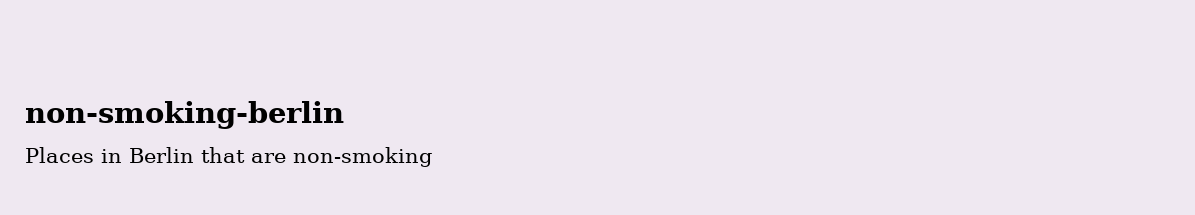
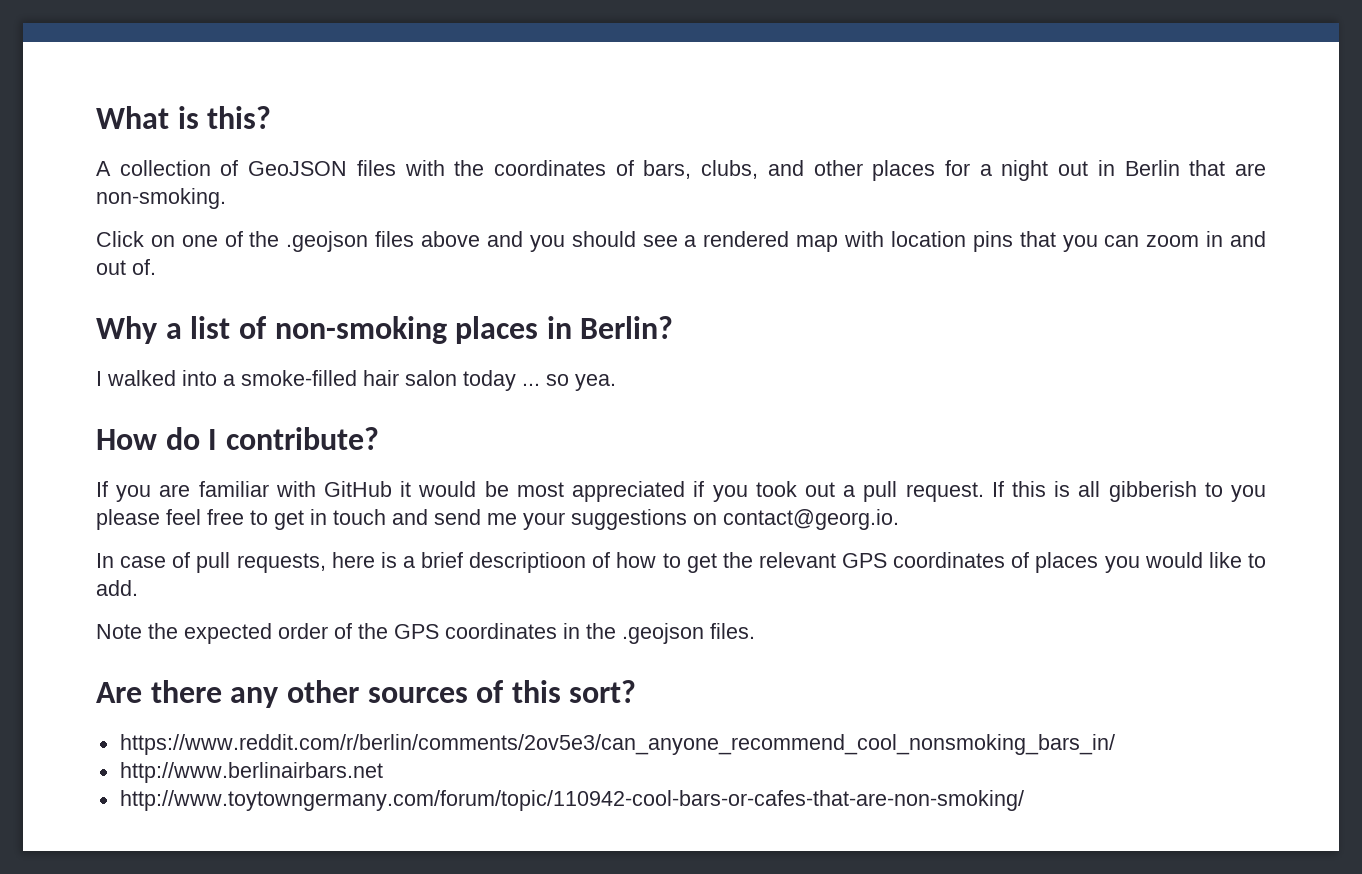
- non-smoking-berlin
- Places in Berlin that are non-smoking
+ What is this?
+ A collection of GeoJSON files with the coordinates of bars, clubs, and other places for a night out in Berlin that are non-smoking.
+ Click on one of the .geojson files above and you should see a rendered map with location pins that you can zoom in and out of.
+ Why a list of non-smoking places in Berlin?
+ I walked into a smoke-filled hair salon today ... so yea.
+ How do I contribute?
+ If you are familiar with GitHub it would be most appreciated if you took out a pull request. If this is all gibberish to you please feel free to get in touch and send me your suggestions on contact@georg.io.
+ In case of pull requests, here is a brief descriptioon of how to get the relevant GPS coordinates of places you would like to add.
+ Note the expected order of the GPS coordinates in the .geojson files.
+ Are there any other sources of this sort?
+ https://www.reddit.com/r/berlin/comments/2ov5e3/can_anyone_recommend_cool_nonsmoking_bars_in/
+ http://www.berlinairbars.net
+ http://www.toytowngermany.com/forum/topic/110942-cool-bars-or-cafes-that-are-non-smoking/

